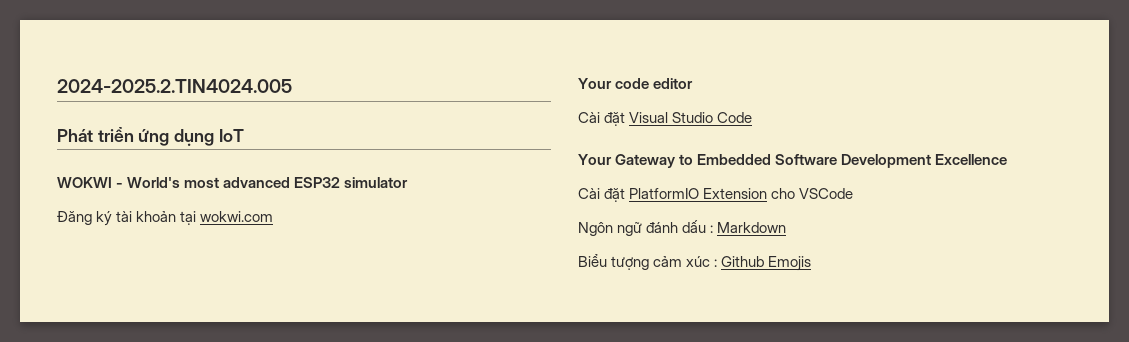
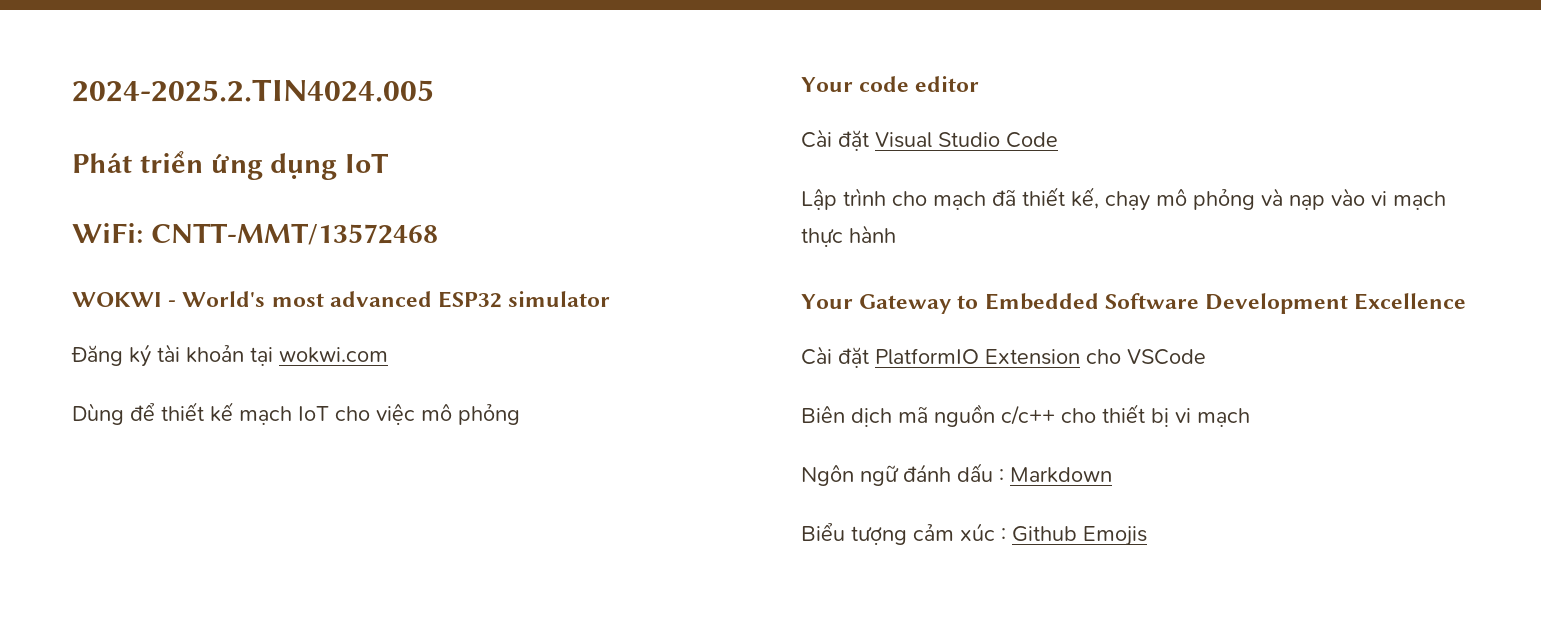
+ WiFi: CNTT-MMT/13572468
+ Dùng để thiết kế mạch IoT cho việc mô phỏng
+ Lập trình cho mạch đã thiết kế, chạy mô phỏng và nạp vào vi mạch thực hành
+ Biên dịch mã nguồn c/c++ cho thiết bị vi mạch

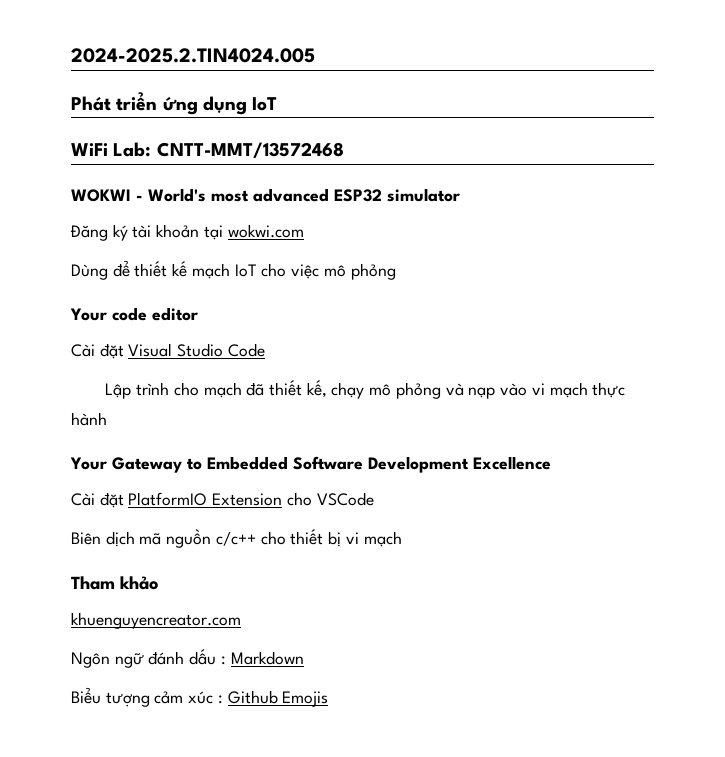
- WiFi: CNTT-MMT/13572468
+ WiFi Lab: CNTT-MMT/13572468
+ Tham khảo
+ khuenguyencreator.com

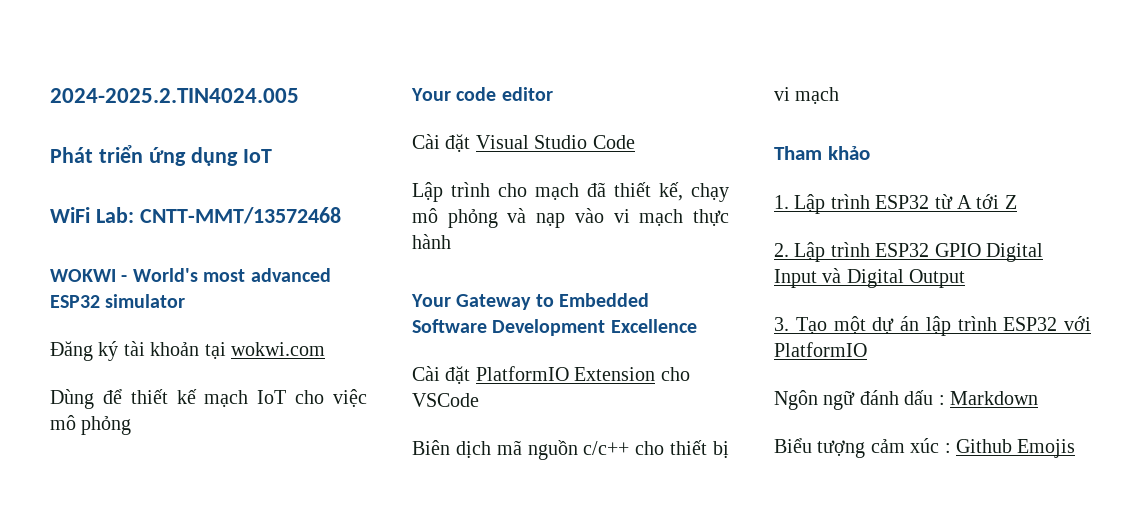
- khuenguyencreator.com
+ 1. Lập trình ESP32 từ A tới Z
+ 2. Lập trình ESP32 GPIO Digital Input và Digital Output
+ 3. Tạo một dự án lập trình ESP32 với PlatformIO

